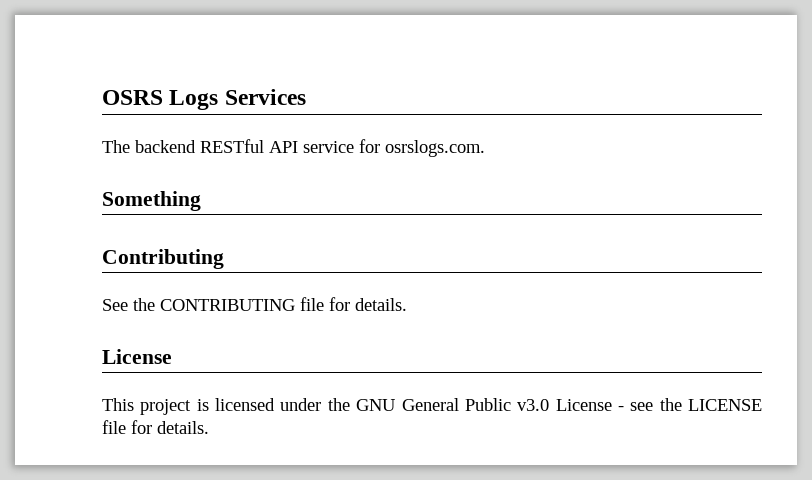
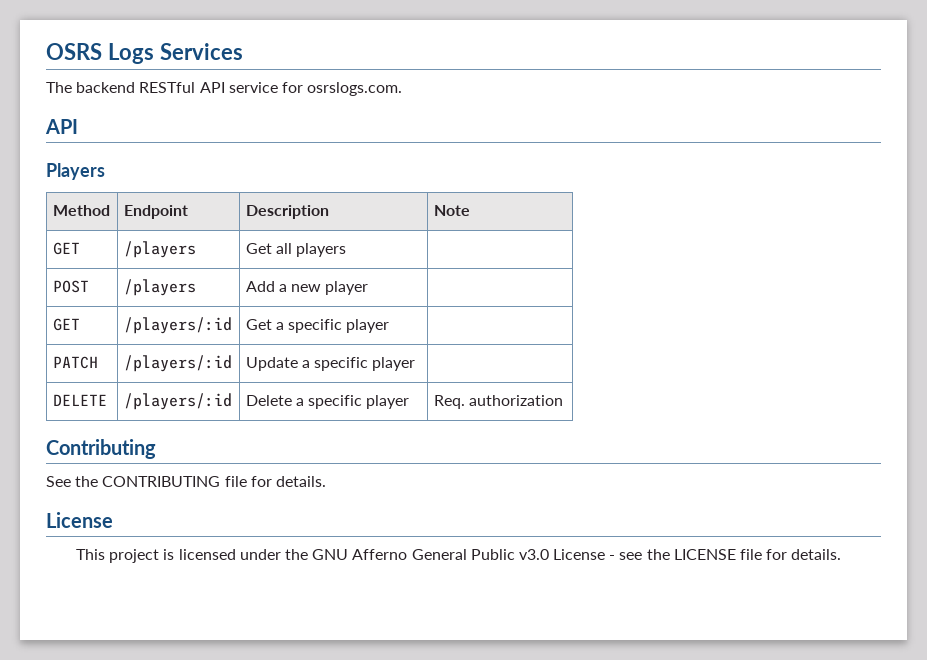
  The backend RESTful API service for osrslogs.com.
- Something
+ API
+ Players
+ Method | Endpoint | Description | Note
+ GET | /players | Get all players |
+ POST | /players | Add a new player |
+ GET | /players/:id | Get a specific player |
+ PATCH | /players/:id | Update a specific player |
+ DELETE | /players/:id | Delete a specific player | Req. authorization
- This project is licensed under the GNU General Public v3.0 License - see the LICENSE file for details.
+ This project is licensed under the GNU Afferno General Public v3.0 License - see the LICENSE file for details.

